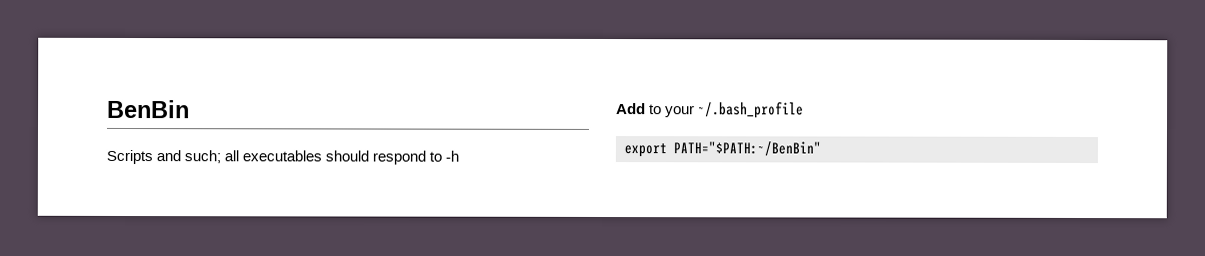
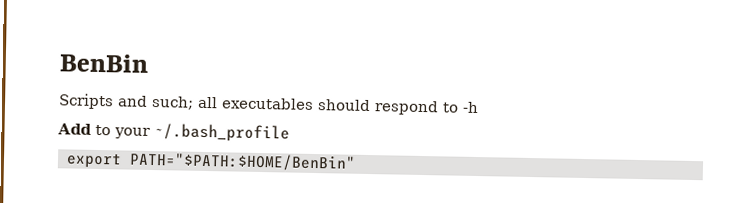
- export PATH="$PATH:~/BenBin"
+ export PATH="$PATH:$HOME/BenBin"

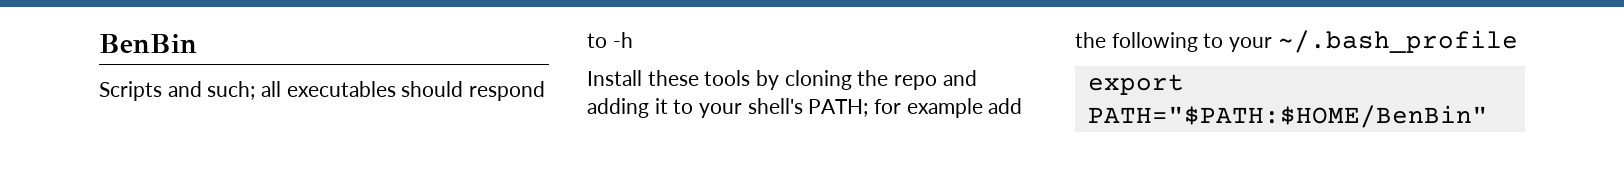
- Add to your ~/.bash_profile
+ Install these tools by cloning the repo and adding it to your shell's PATH; for example add the following to your ~/.bash_profile

